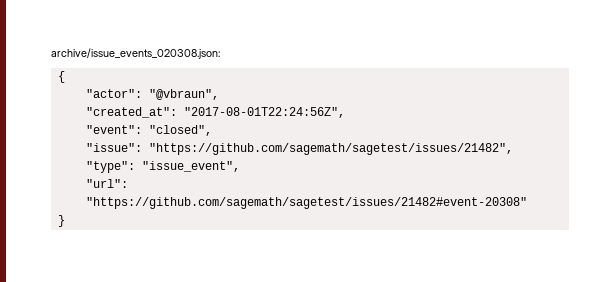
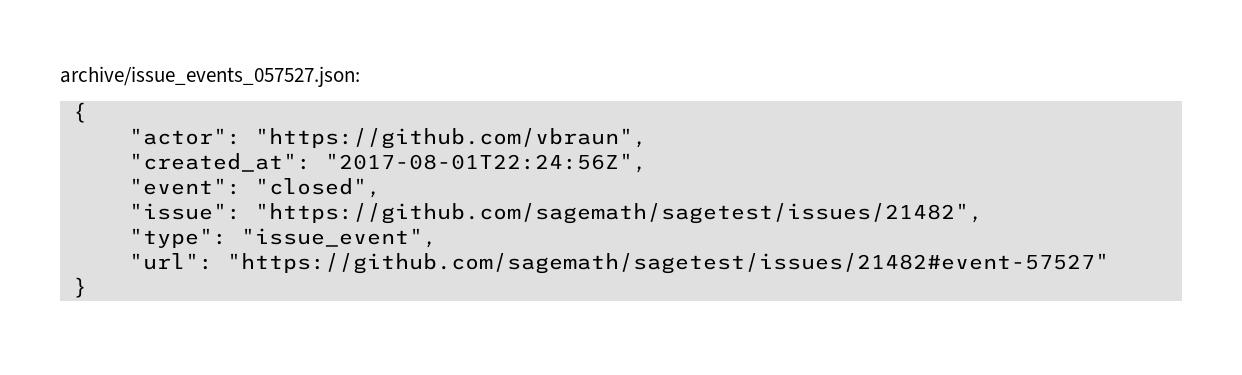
- archive/issue_events_020308.json:
+ archive/issue_events_057527.json:
- "actor": "@vbraun",
+ "actor": "https://github.com/vbraun",
- "url": "https://github.com/sagemath/sagetest/issues/21482#event-20308"
+ "url": "https://github.com/sagemath/sagetest/issues/21482#event-57527"

